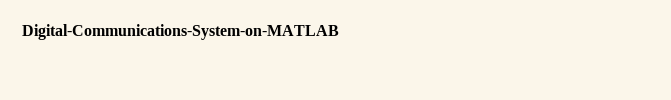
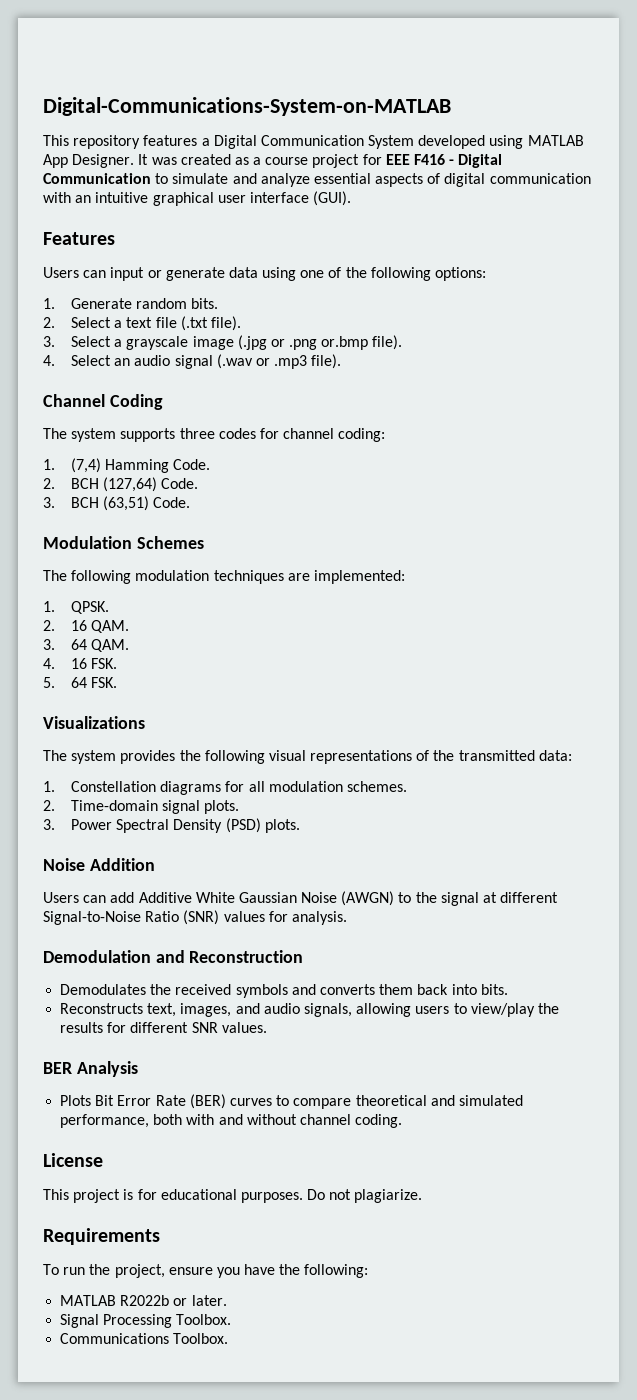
+ This repository features a Digital Communication System developed using MATLAB App Designer. It was created as a course project for EEE F416 - Digital Communication to simulate and analyze essential aspects of digital communication with an intuitive graphical user interface (GUI).
+ Features
+ Users can input or generate data using one of the following options:
+ 1. Generate random bits.
+ 2. Select a text file (.txt file).
+ 3. Select a grayscale image (.jpg or .png or.bmp file).
+ 4. Select an audio signal (.wav or .mp3 file).
+ Channel Coding
+ The system supports three codes for channel coding:
+ 1. (7,4) Hamming Code.
+ 2. BCH (127,64) Code.
+ 3. BCH (63,51) Code.
+ Modulation Schemes
+ The following modulation techniques are implemented:
+ 1. QPSK.
+ 2. 16 QAM.
+ 3. 64 QAM.
+ 4. 16 FSK.
+ 5. 64 FSK.
+ Visualizations
+ The system provides the following visual representations of the transmitted data:
+ 1. Constellation diagrams for all modulation schemes.
+ 2. Time-domain signal plots.
+ 3. Power Spectral Density (PSD) plots.
+ Noise Addition
+ Users can add Additive White Gaussian Noise (AWGN) to the signal at different Signal-to-Noise Ratio (SNR) values for analysis.
+ Demodulation and Reconstruction
+ Demodulates the received symbols and converts them back into bits.
+ Reconstructs text, images, and audio signals, allowing users to view/play the results for different SNR values.
+ BER Analysis
+ Plots Bit Error Rate (BER) curves to compare theoretical and simulated performance, both with and without channel coding.
+ License
+ This project is for educational purposes. Do not plagiarize.
+ Requirements
+ To run the project, ensure you have the following:
+ MATLAB R2022b or later.
+ Signal Processing Toolbox.
+ Communications Toolbox.

